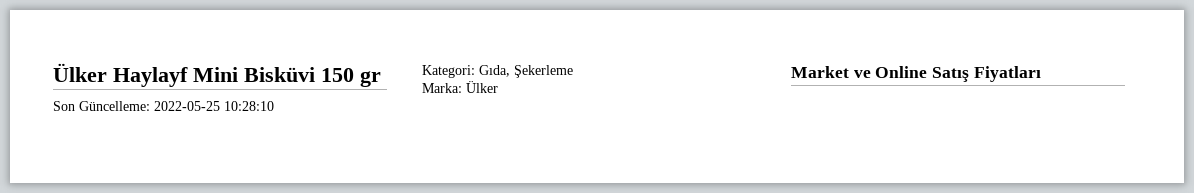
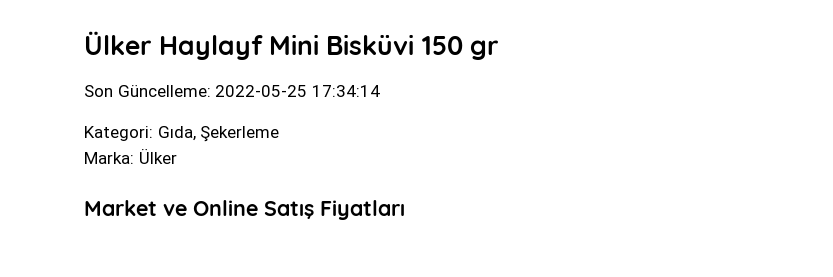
- Son Güncelleme: 2022-05-25 10:28:10
+ Son Güncelleme: 2022-05-25 17:34:14

